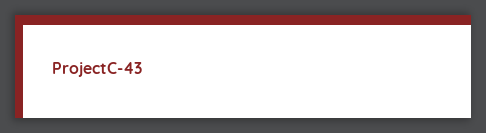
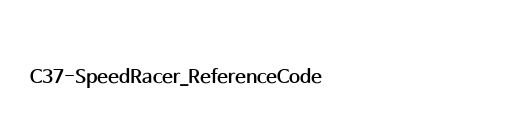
- ProjectC-43
+ C37-SpeedRacer_ReferenceCode

